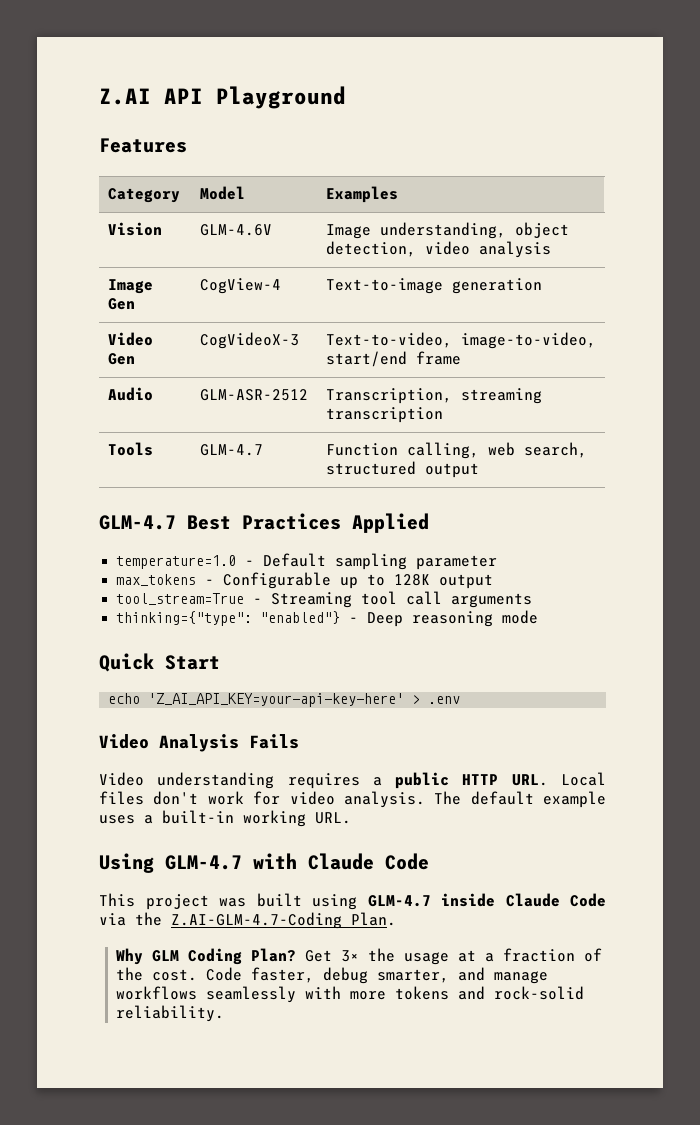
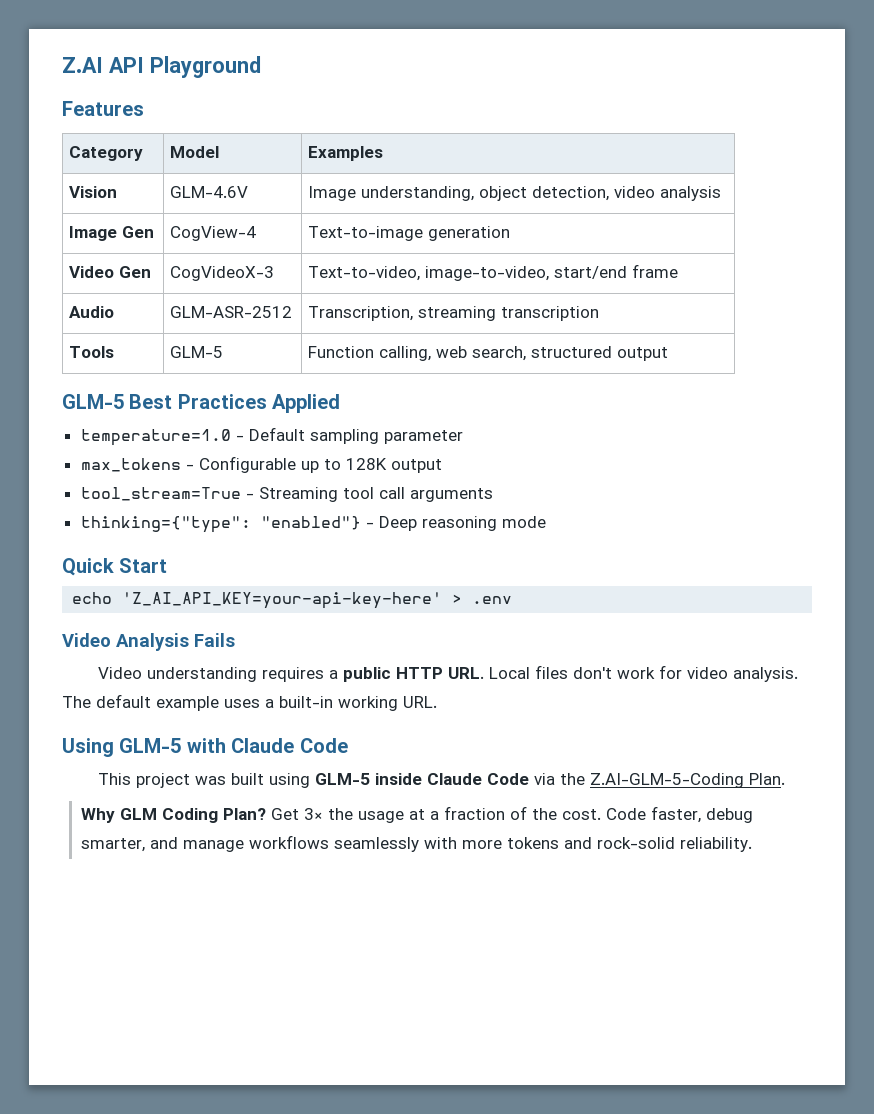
- Tools | GLM-4.7 | Function calling, web search, structured output
+ Tools | GLM-5 | Function calling, web search, structured output
- GLM-4.7 Best Practices Applied
+ GLM-5 Best Practices Applied
- Using GLM-4.7 with Claude Code
+ Using GLM-5 with Claude Code
- This project was built using GLM-4.7 inside Claude Code via the Z.AI-GLM-4.7-Coding Plan.
+ This project was built using GLM-5 inside Claude Code via the Z.AI-GLM-5-Coding Plan.

